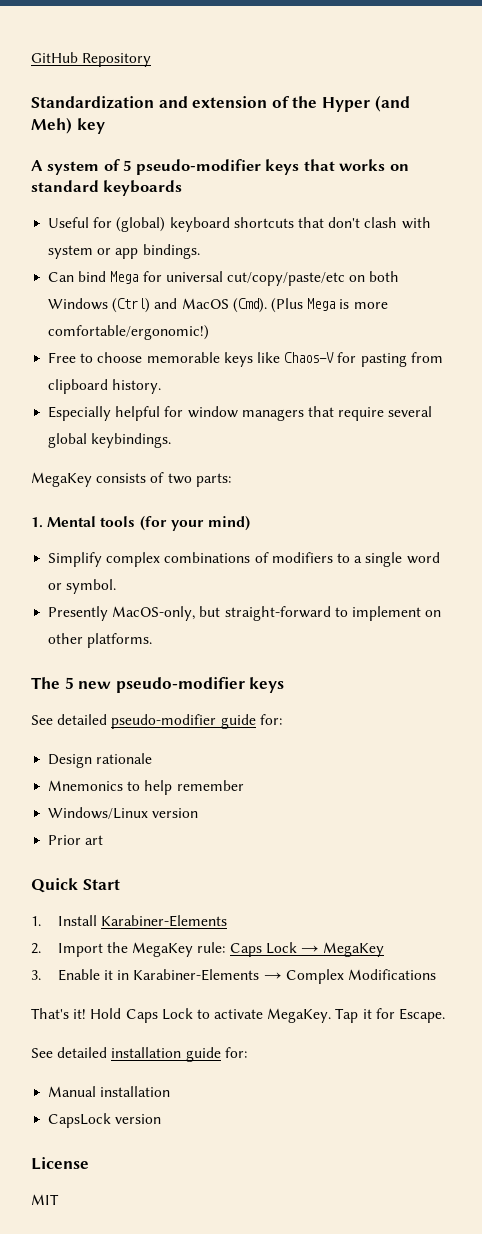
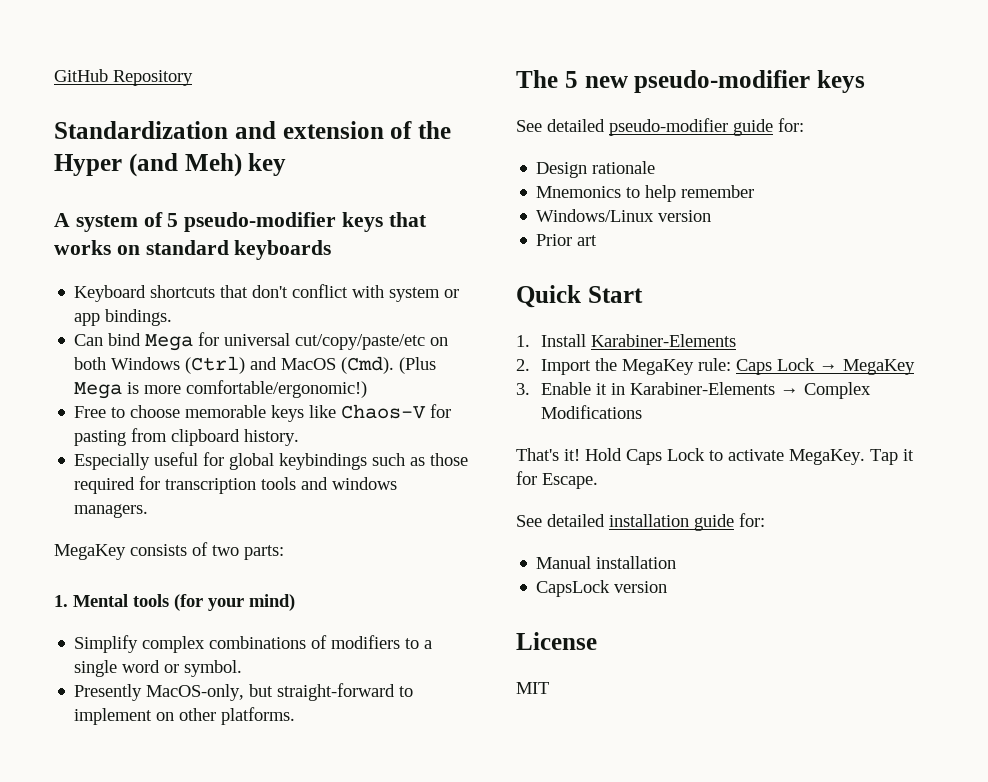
- Useful for (global) keyboard shortcuts that don't clash with system or app bindings.
+ Keyboard shortcuts that don't conflict with system or app bindings.
- Especially helpful for window managers that require several global keybindings.
+ Especially useful for global keybindings such as those required for transcription tools and windows managers.

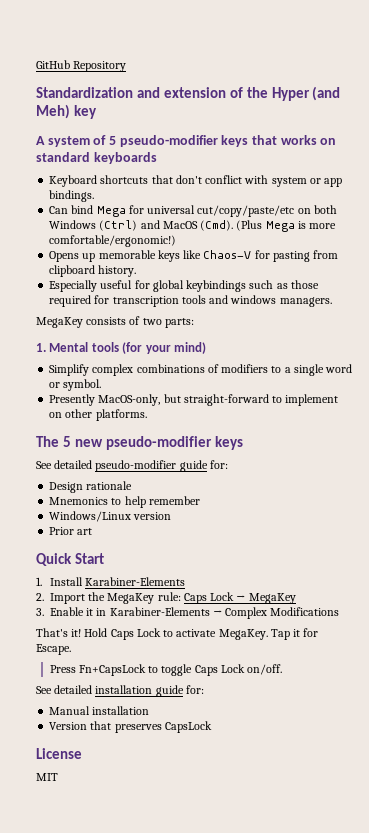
- Free to choose memorable keys like Chaos-V for pasting from clipboard history.
+ Opens up memorable keys like Chaos-V for pasting from clipboard history.
+ Press Fn+CapsLock to toggle Caps Lock on/off.
- CapsLock version
+ Version that preserves CapsLock

